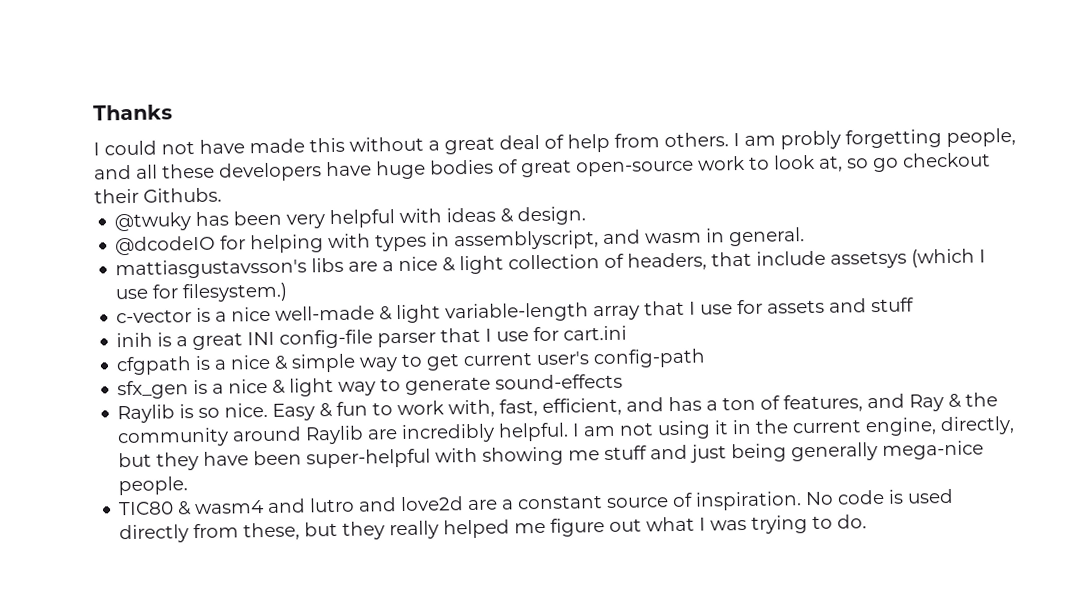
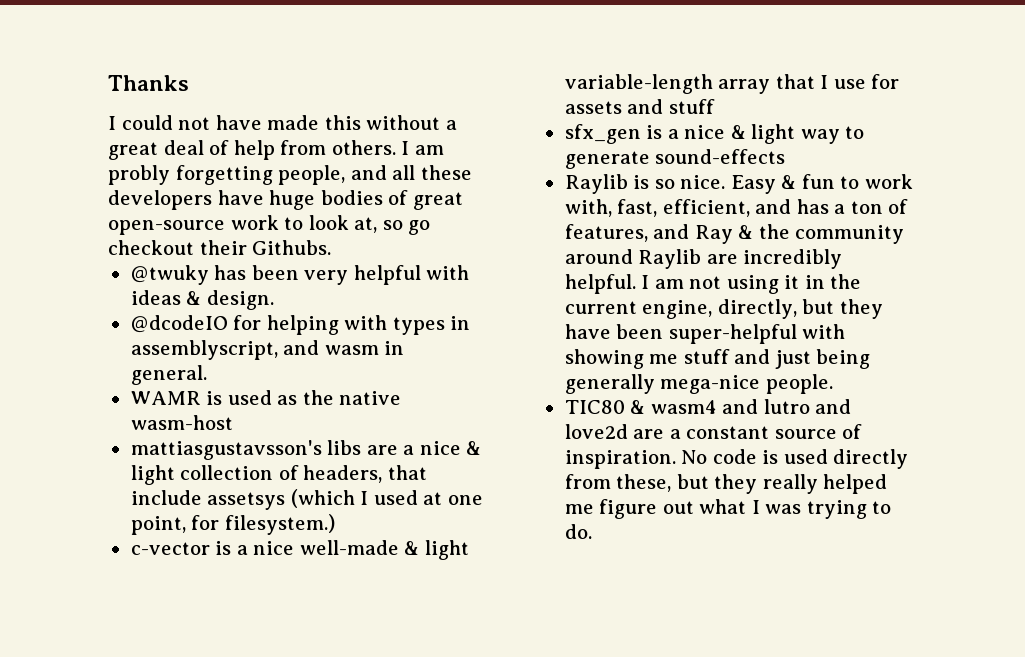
+ WAMR is used as the native wasm-host
- mattiasgustavsson's libs are a nice & light collection of headers, that include assetsys (which I use for filesystem.)
+ mattiasgustavsson's libs are a nice & light collection of headers, that include assetsys (which I used at one point, for filesystem.)
- inih is a great INI config-file parser that I use for cart.ini
- cfgpath is a nice & simple way to get current user's config-path

